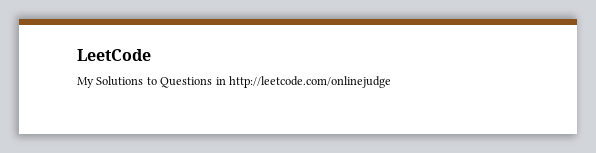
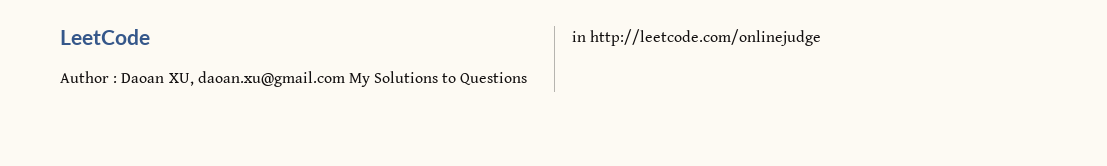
- My Solutions to Questions in http://leetcode.com/onlinejudge
+ Author : Daoan XU, daoan.xu@gmail.com My Solutions to Questions in http://leetcode.com/onlinejudge

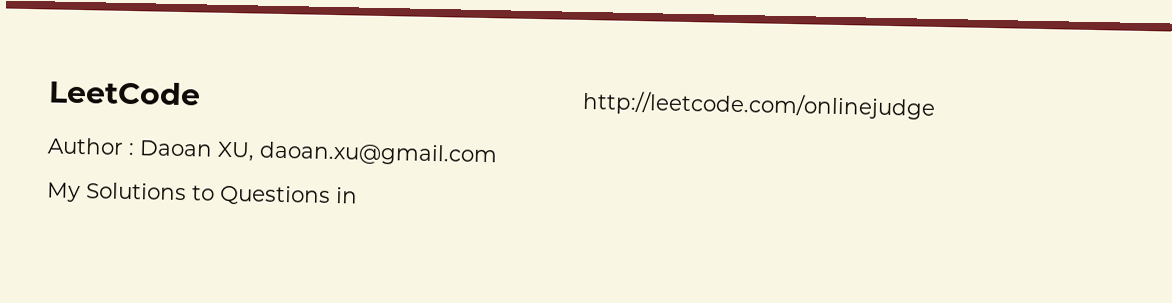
- Author : Daoan XU, daoan.xu@gmail.com My Solutions to Questions in http://leetcode.com/onlinejudge
+ Author : Daoan XU, daoan.xu@gmail.com
+ My Solutions to Questions in http://leetcode.com/onlinejudge

